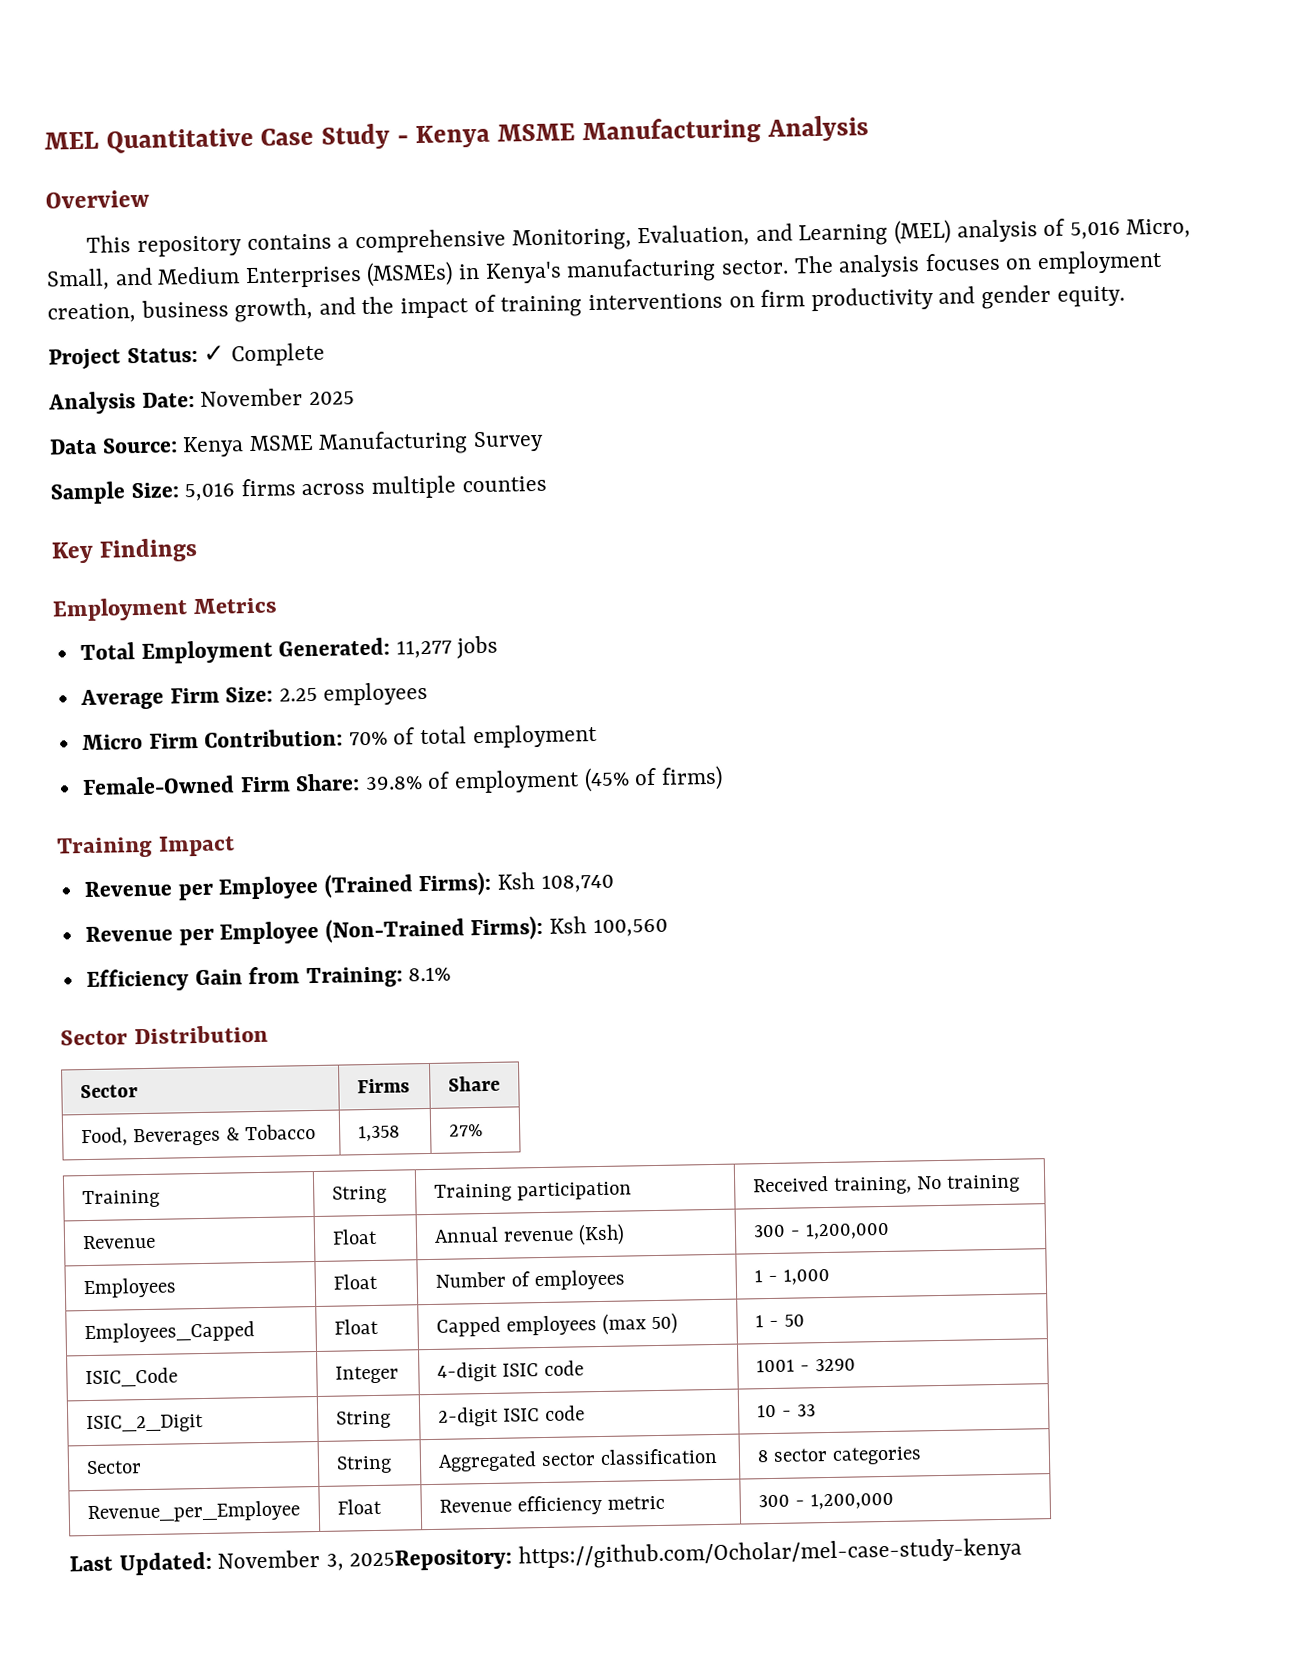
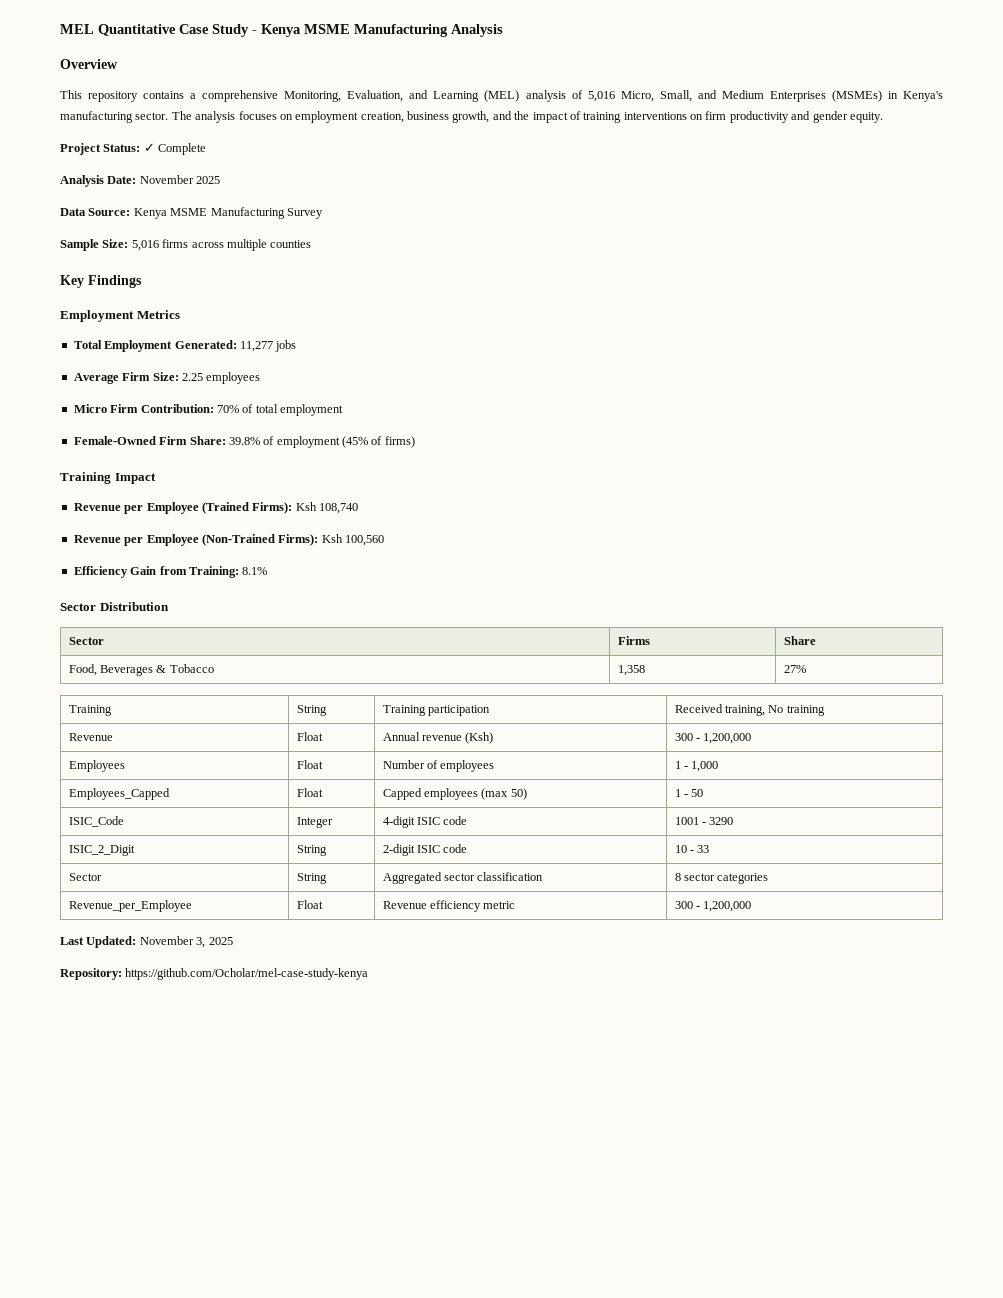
- Last Updated: November 3, 2025Repository: https://github.com/Ocholar/mel-case-study-kenya
+ Last Updated: November 3, 2025
+ Repository: https://github.com/Ocholar/mel-case-study-kenya

